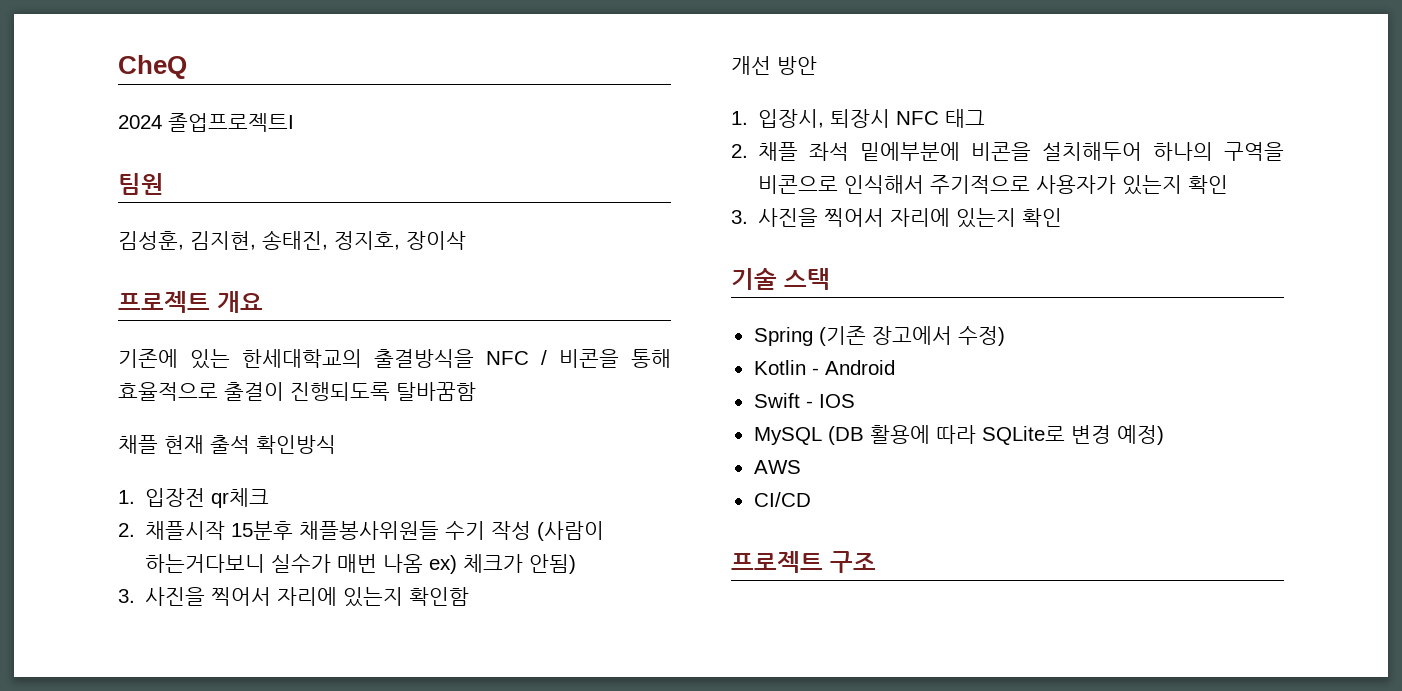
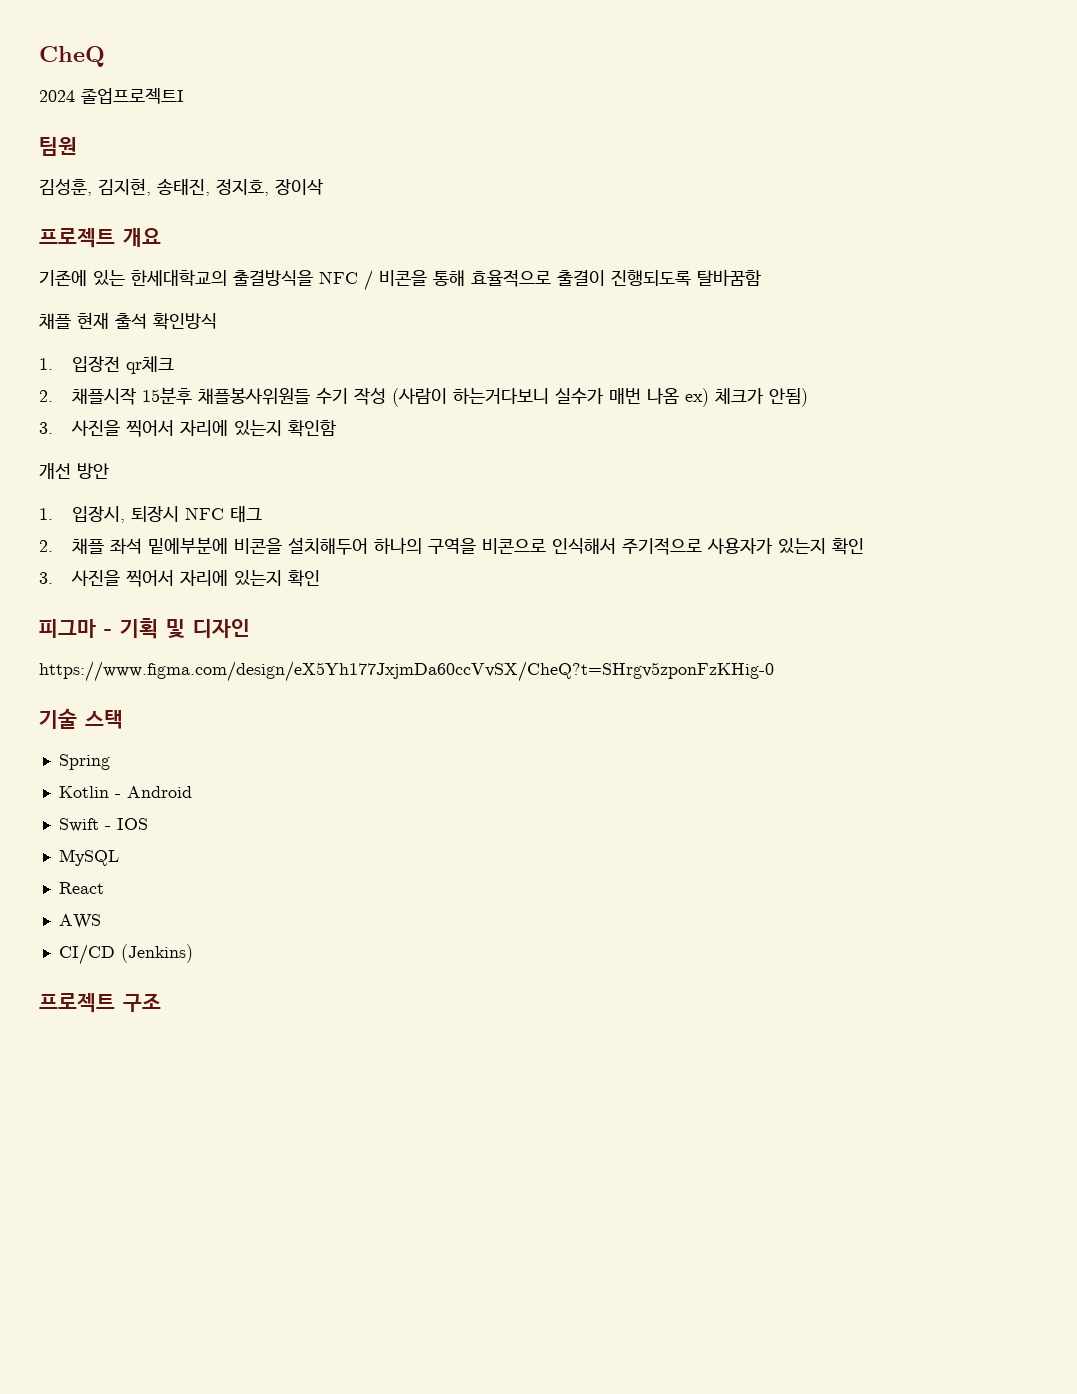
+ 피그마 - 기획 및 디자인
+ https://www.figma.com/design/eX5Yh177JxjmDa60ccVvSX/CheQ?t=SHrgv5zponFzKHig-0
- Spring (기존 장고에서 수정)
+ Spring
- MySQL (DB 활용에 따라 SQLite로 변경 예정)
+ MySQL
+ React
- CI/CD
+ CI/CD (Jenkins)

